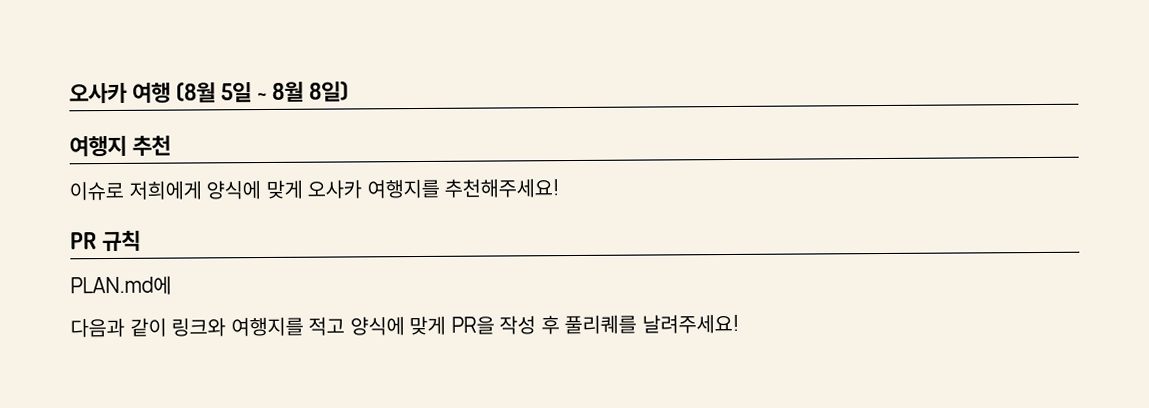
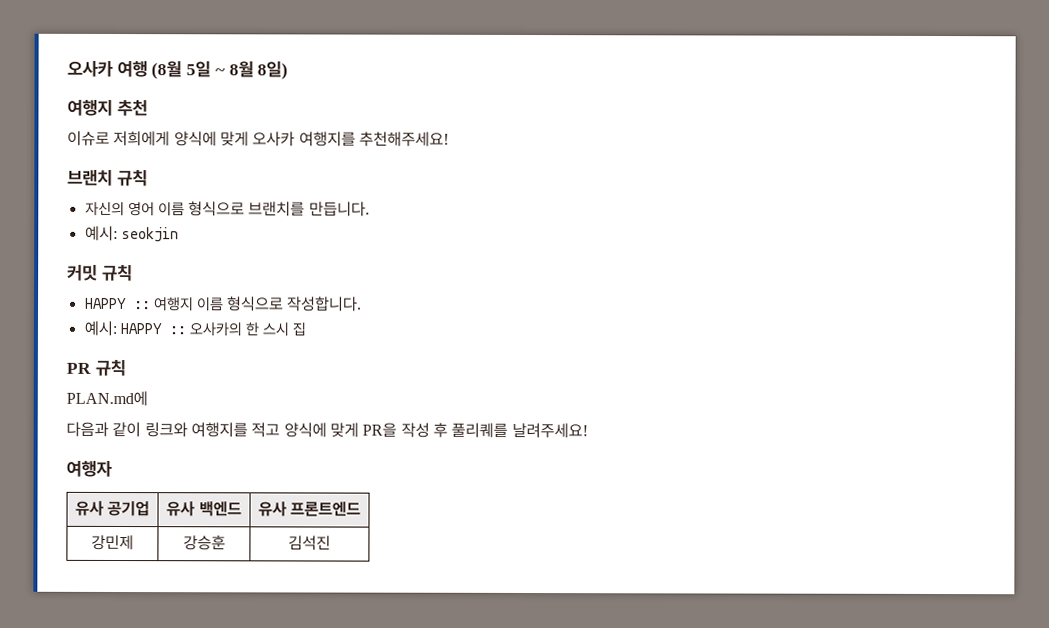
+ 브랜치 규칙
+ 자신의 영어 이름 형식으로 브랜치를 만듭니다.
+ 예시: seokjin
+ 커밋 규칙
+ HAPPY :: 여행지 이름 형식으로 작성합니다.
+ 예시: HAPPY :: 오사카의 한 스시 집
+ 여행자
+ 유사 공기업 | 유사 백엔드 | 유사 프론트엔드
+ 강민제 | 강승훈 | 김석진

